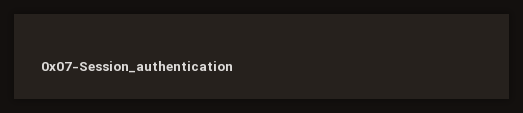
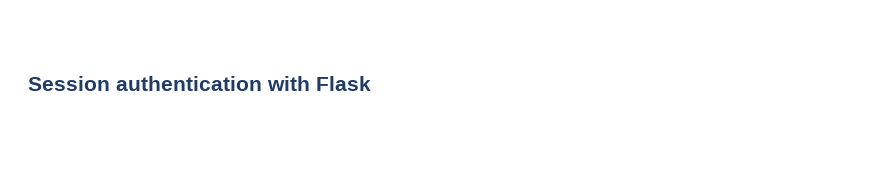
- 0x07-Session_authentication
+ Session authentication with Flask

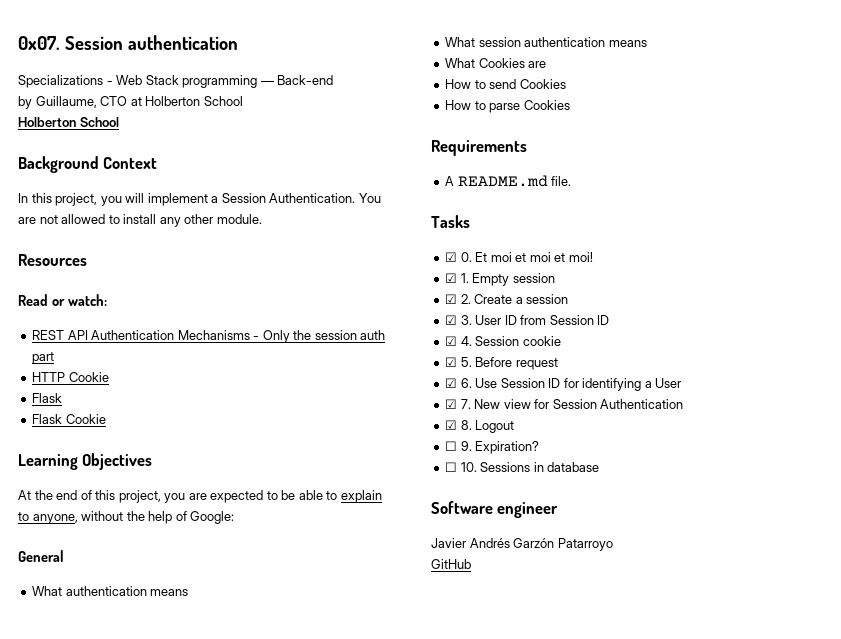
+ 0x07.
- Session authentication with Flask
+ Session authentication
+ Specializations - Web Stack programming ― Back-end
+ by Guillaume, CTO at Holberton School
+ Holberton School
+ Background Context
+ In this project, you will implement a Session Authentication. You are not allowed to install any other module.
+ Resources
+ Read or watch:
+ REST API Authentication Mechanisms - Only the session auth part
+ HTTP Cookie
+ Flask
+ Flask Cookie
+ Learning Objectives
+ At the end of this project, you are expected to be able to explain to anyone, without the help of Google:
+ General
+ What authentication means
+ What session authentication means
+ What Cookies are
+ How to send Cookies
+ How to parse Cookies
+ Requirements
+ A README.md file.
+ Tasks
+ ☑ 0. Et moi et moi et moi!
+ ☑ 1. Empty session
+ ☑ 2. Create a session
+ ☑ 3. User ID from Session ID
+ ☑ 4. Session cookie
+ ☑ 5. Before request
+ ☑ 6. Use Session ID for identifying a User
+ ☑ 7. New view for Session Authentication
+ ☑ 8. Logout
+ ☐ 9. Expiration?
+ ☐ 10. Sessions in database
+ Software engineer
+ Javier Andrés Garzón Patarroyo
+ GitHub

